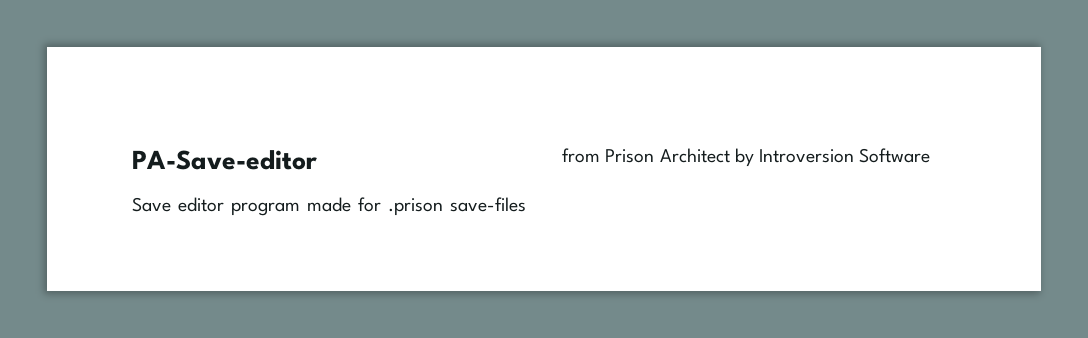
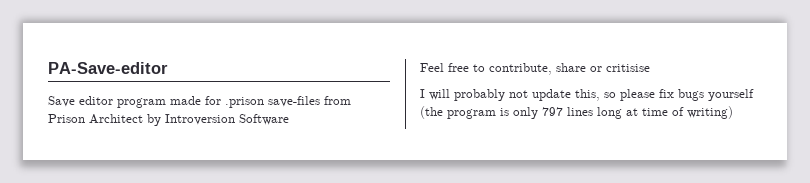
+ Feel free to contribute, share or critisise
+ I will probably not update this, so please fix bugs yourself (the program is only 797 lines long at time of writing)

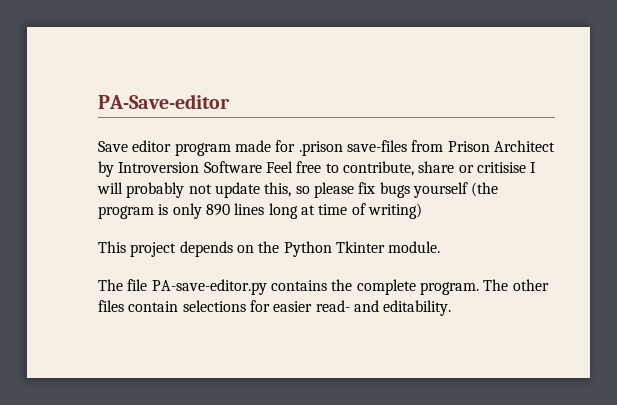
- Save editor program made for .prison save-files from Prison Architect by Introversion Software
- Feel free to contribute, share or critisise
- I will probably not update this, so please fix bugs yourself (the program is only 797 lines long at time of writing)
+ Save editor program made for .prison save-files from Prison Architect by Introversion Software Feel free to contribute, share or critisise I will probably not update this, so please fix bugs yourself (the program is only 890 lines long at time of writing)
+ This project depends on the Python Tkinter module.
+ The file PA-save-editor.py contains the complete program. The other files contain selections for easier read- and editability.

